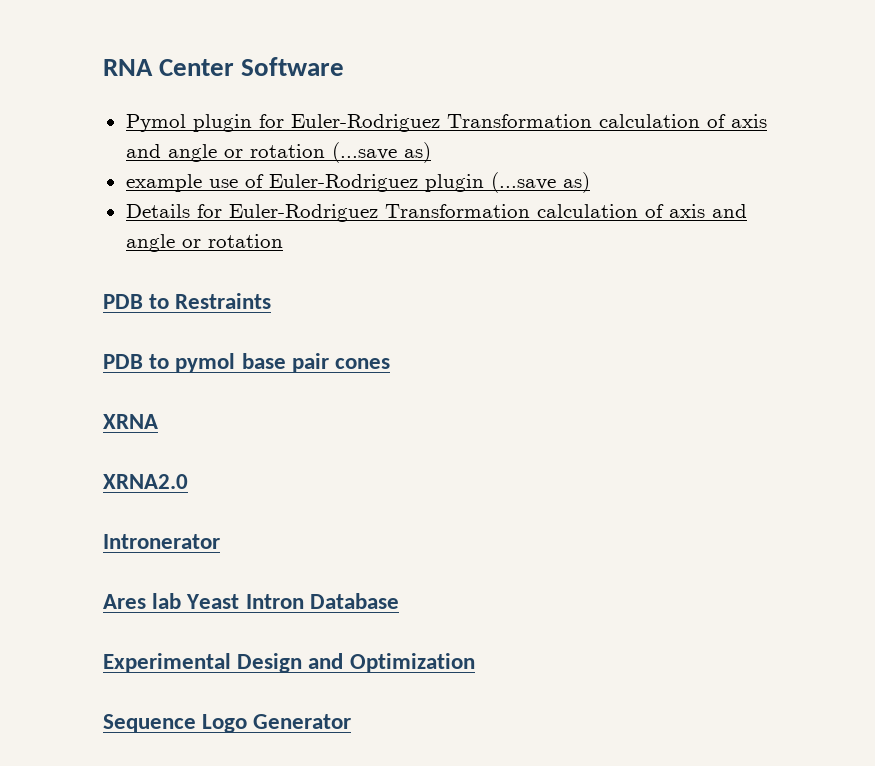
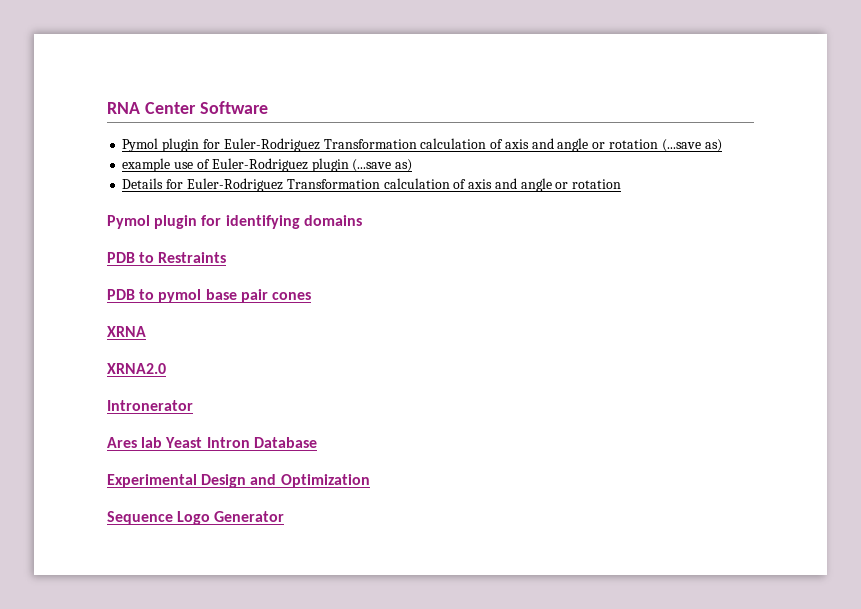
+ Pymol plugin for identifying domains

